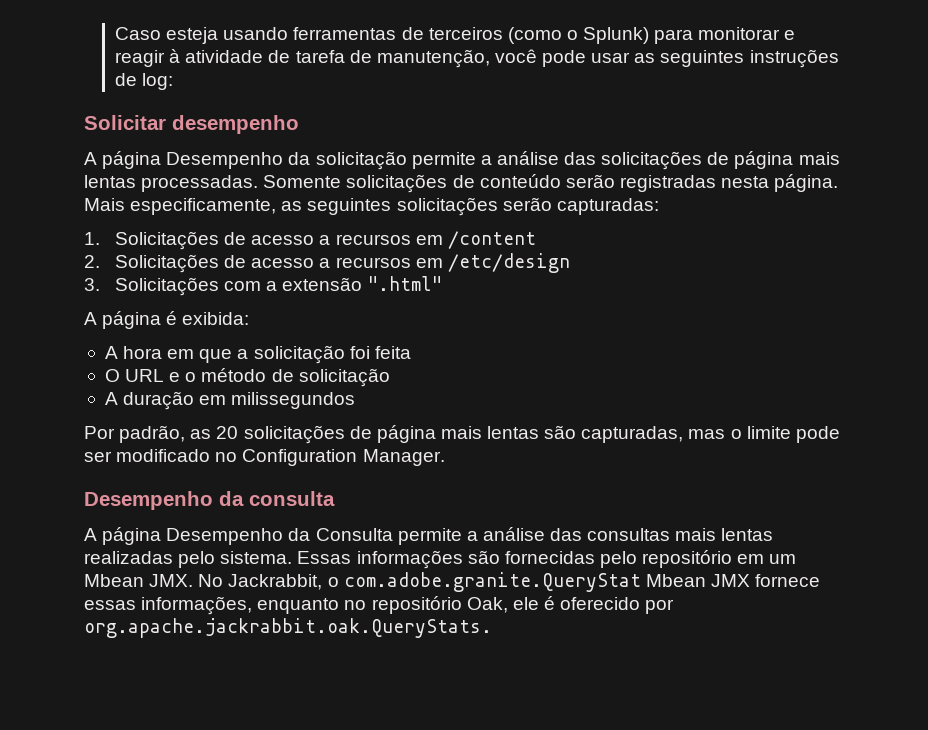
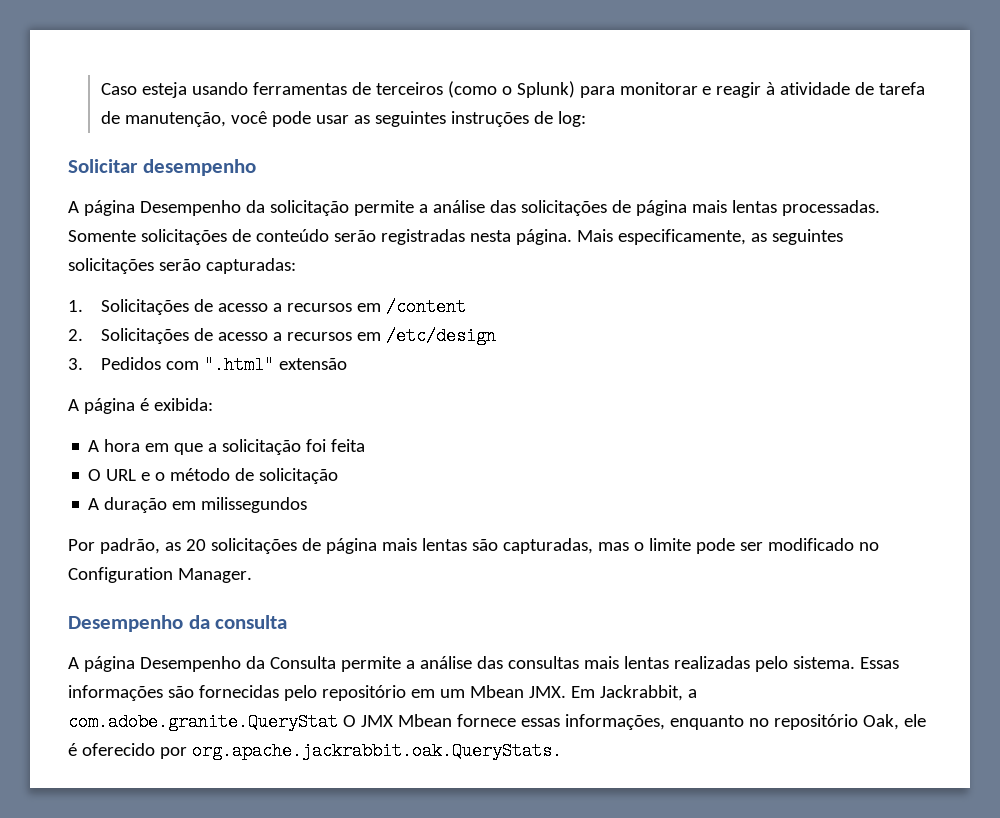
- 3. Solicitações com a extensão ".html"
+ 3. Pedidos com ".html" extensão
- Essas informações são fornecidas pelo repositório em um Mbean JMX. No Jackrabbit, o com.adobe.granite.QueryStat Mbean JMX fornece essas informações, enquanto no repositório Oak, ele é oferecido por org.apache.jackrabbit.oak.QueryStats.
+ Essas informações são fornecidas pelo repositório em um Mbean JMX. Em Jackrabbit, a com.adobe.granite.QueryStat O JMX Mbean fornece essas informações, enquanto no repositório Oak, ele é oferecido por org.apache.jackrabbit.oak.QueryStats.

